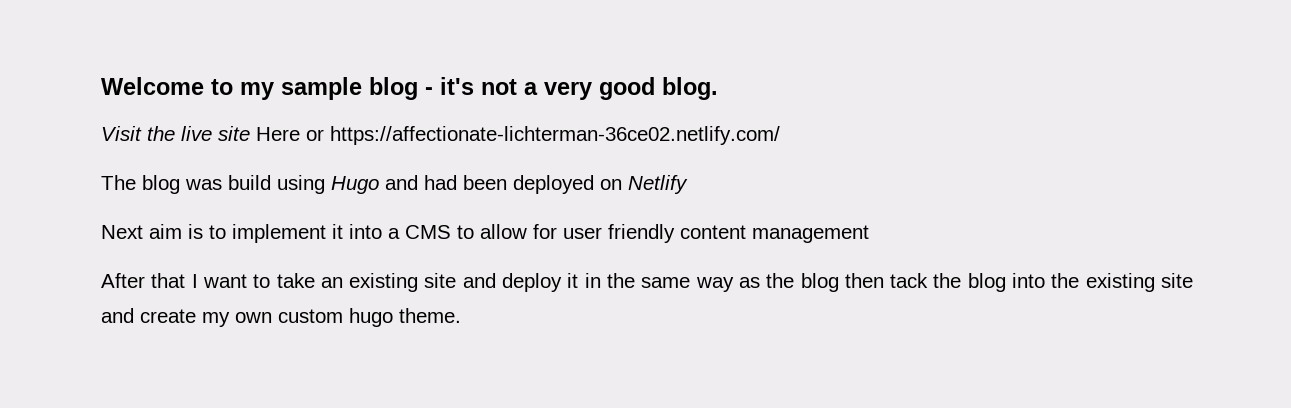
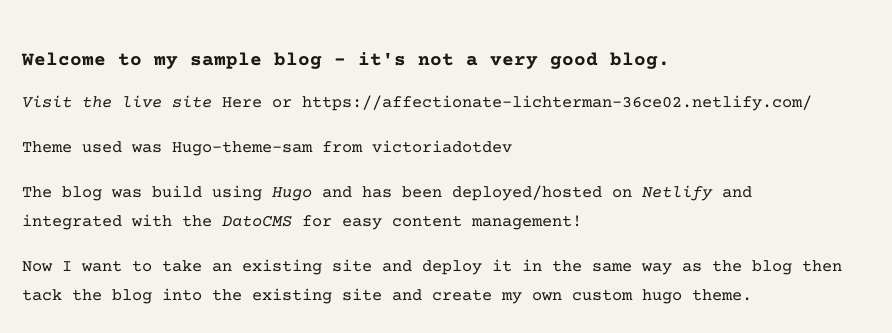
+ Theme used was Hugo-theme-sam from victoriadotdev
- The blog was build using Hugo and had been deployed on Netlify
- Next aim is to implement it into a CMS to allow for user friendly content management
- After that I want to take an existing site and deploy it in the same way as the blog then tack the blog into the existing site and create my own custom hugo theme.
+ The blog was build using Hugo and has been deployed/hosted on Netlify and integrated with the DatoCMS for easy content management!
+ Now I want to take an existing site and deploy it in the same way as the blog then tack the blog into the existing site and create my own custom hugo theme.

